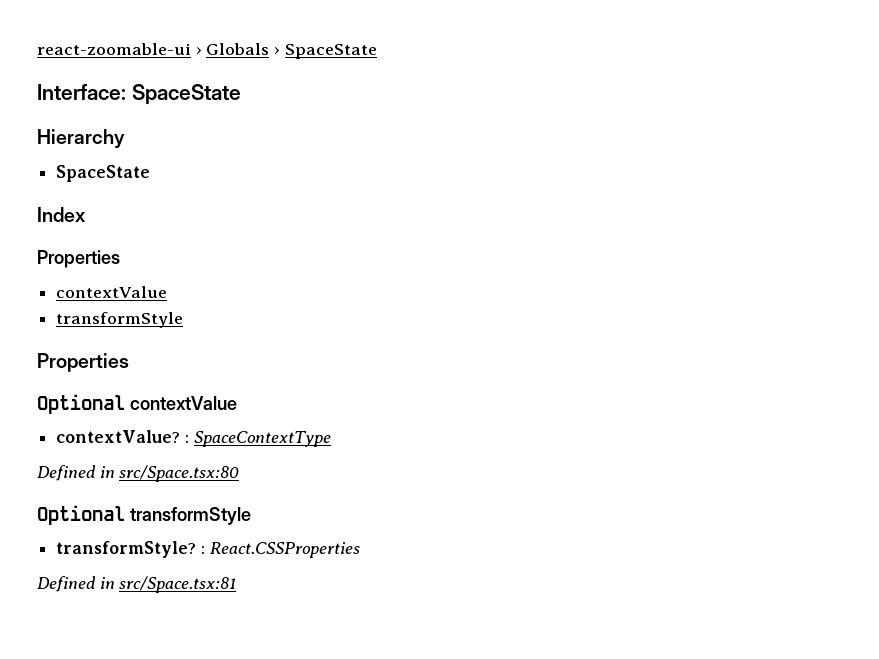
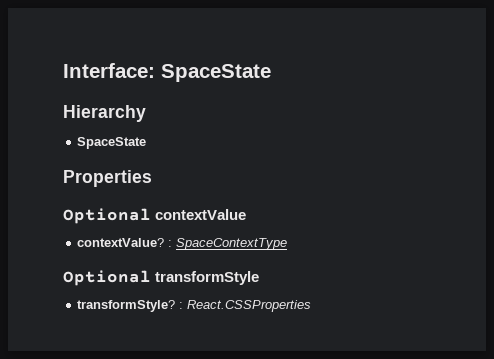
- react-zoomable-ui › Globals › SpaceState
- Index
- Properties
- contextValue
- transformStyle
- Defined in src/Space.tsx:80
- Defined in src/Space.tsx:81

